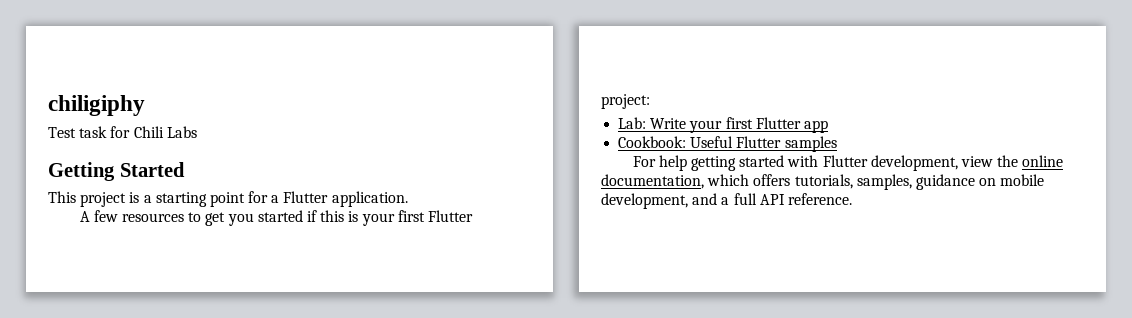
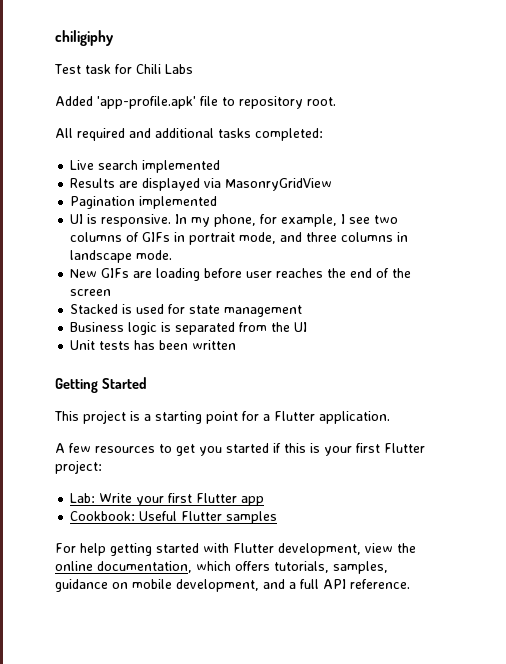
+ Added 'app-profile.apk' file to repository root.
+ All required and additional tasks completed:
+ Live search implemented
+ Results are displayed via MasonryGridView
+ Pagination implemented
+ UI is responsive. In my phone, for example, I see two columns of GIFs in portrait mode, and three columns in landscape mode.
+ New GIFs are loading before user reaches the end of the screen
+ Stacked is used for state management
+ Business logic is separated from the UI
+ Unit tests has been written

